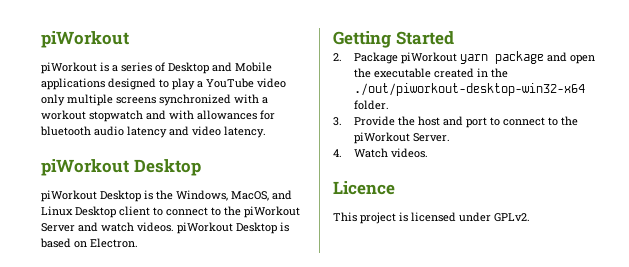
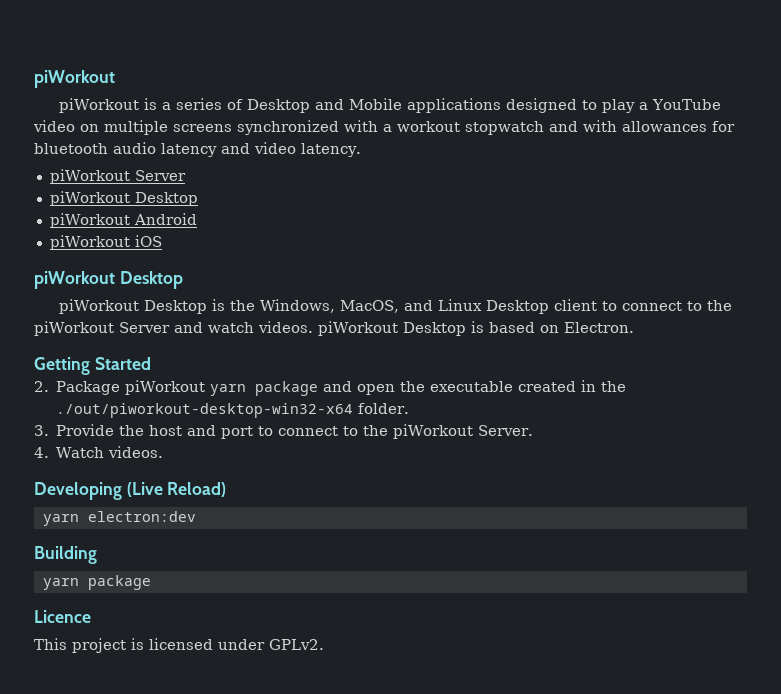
- piWorkout is a series of Desktop and Mobile applications designed to play a YouTube video only multiple screens synchronized with a workout stopwatch and with allowances for bluetooth audio latency and video latency.
+ piWorkout is a series of Desktop and Mobile applications designed to play a YouTube video on multiple screens synchronized with a workout stopwatch and with allowances for bluetooth audio latency and video latency.
+ piWorkout Server
+ piWorkout Desktop
+ piWorkout Android
+ piWorkout iOS
+ Developing (Live Reload)
+ yarn electron:dev
+ Building
+ yarn package

